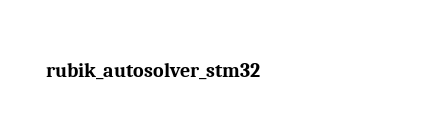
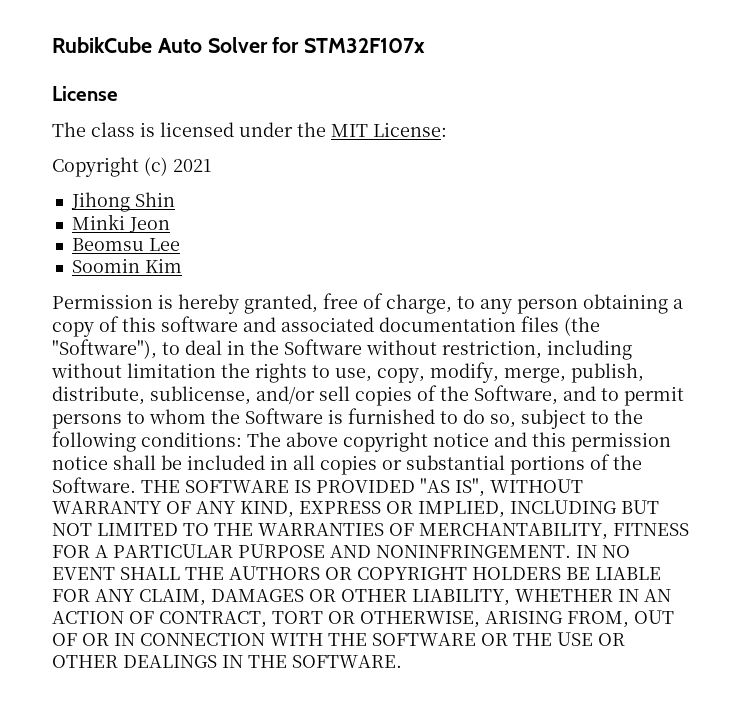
- rubik_autosolver_stm32
+ RubikCube Auto Solver for STM32F107x
+ License
+ The class is licensed under the MIT License:
+ Copyright (c) 2021
+ Jihong Shin
+ Minki Jeon
+ Beomsu Lee
+ Soomin Kim
+ Permission is hereby granted, free of charge, to any person obtaining a copy of this software and associated documentation files (the "Software"), to deal in the Software without restriction, including without limitation the rights to use, copy, modify, merge, publish, distribute, sublicense, and/or sell copies of the Software, and to permit persons to whom the Software is furnished to do so, subject to the following conditions: The above copyright notice and this permission notice shall be included in all copies or substantial portions of the Software. THE SOFTWARE IS PROVIDED "AS IS", WITHOUT WARRANTY OF ANY KIND, EXPRESS OR IMPLIED, INCLUDING BUT NOT LIMITED TO THE WARRANTIES OF MERCHANTABILITY, FITNESS FOR A PARTICULAR PURPOSE AND NONINFRINGEMENT. IN NO EVENT SHALL THE AUTHORS OR COPYRIGHT HOLDERS BE LIABLE FOR ANY CLAIM, DAMAGES OR OTHER LIABILITY, WHETHER IN AN ACTION OF CONTRACT, TORT OR OTHERWISE, ARISING FROM, OUT OF OR IN CONNECTION WITH THE SOFTWARE OR THE USE OR OTHER DEALINGS IN THE SOFTWARE.

